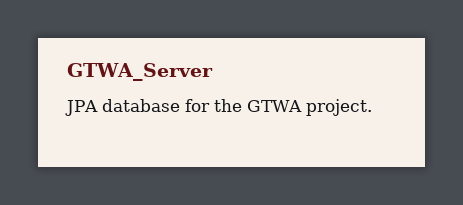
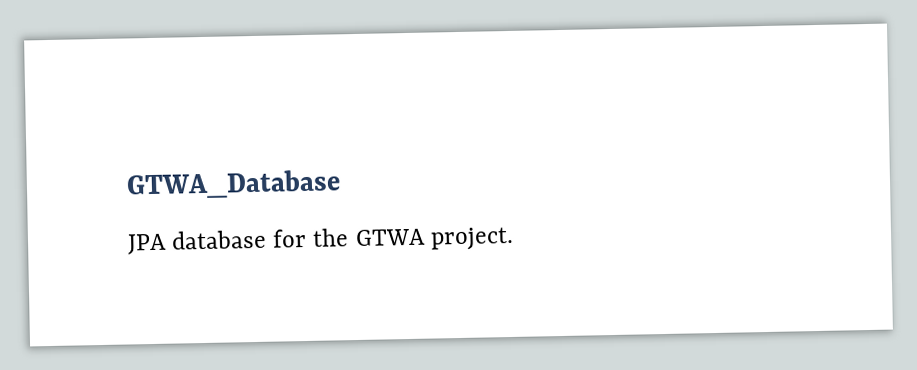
- GTWA_Server
+ GTWA_Database

